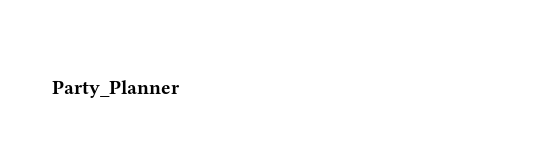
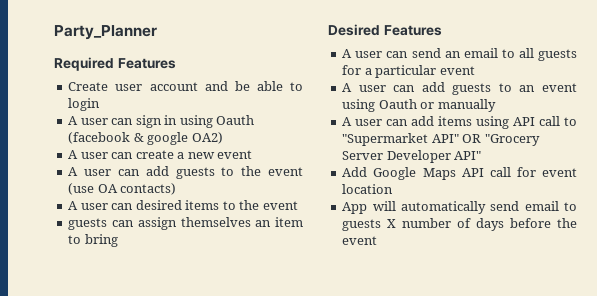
+ Required Features
+ Create user account and be able to login
+ A user can sign in using Oauth (facebook & google OA2)
+ A user can create a new event
+ A user can add guests to the event (use OA contacts)
+ A user can desired items to the event
+ guests can assign themselves an item to bring
+ Desired Features
+ A user can send an email to all guests for a particular event
+ A user can add guests to an event using Oauth or manually
+ A user can add items using API call to "Supermarket API" OR "Grocery Server Developer API"
+ Add Google Maps API call for event location
+ App will automatically send email to guests X number of days before the event

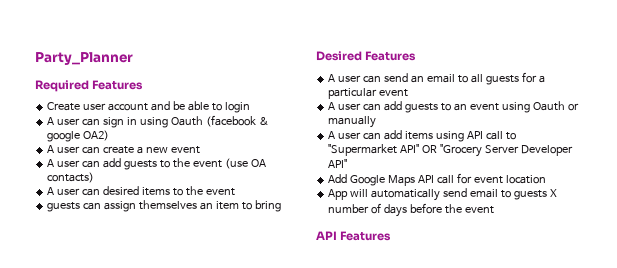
+ API Features

